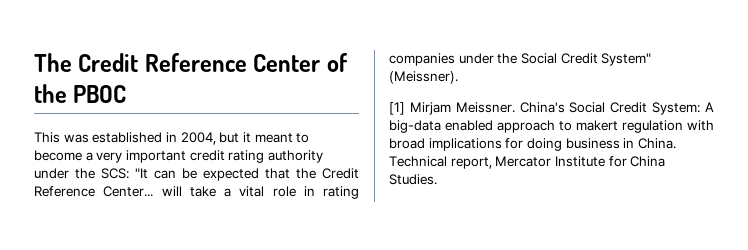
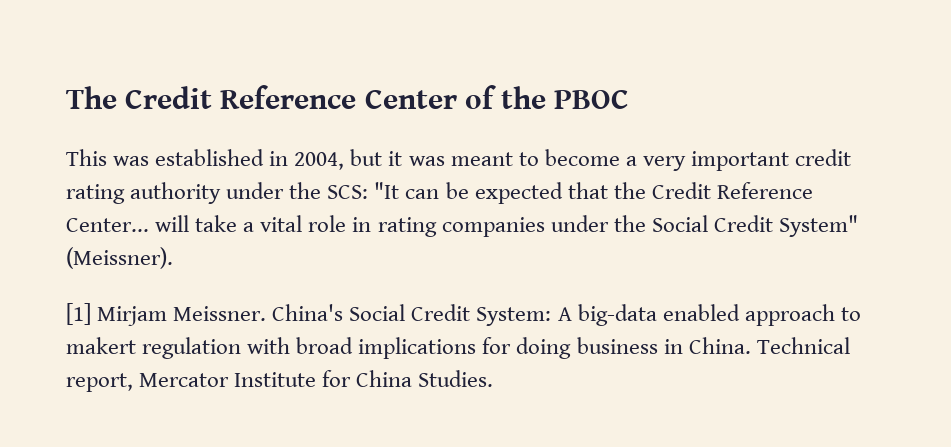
- This was established in 2004, but it meant to become a very important credit rating authority under the SCS: "It can be expected that the Credit Reference Center... will take a vital role in rating companies under the Social Credit System" (Meissner).
+ This was established in 2004, but it was meant to become a very important credit rating authority under the SCS: "It can be expected that the Credit Reference Center... will take a vital role in rating companies under the Social Credit System" (Meissner).

